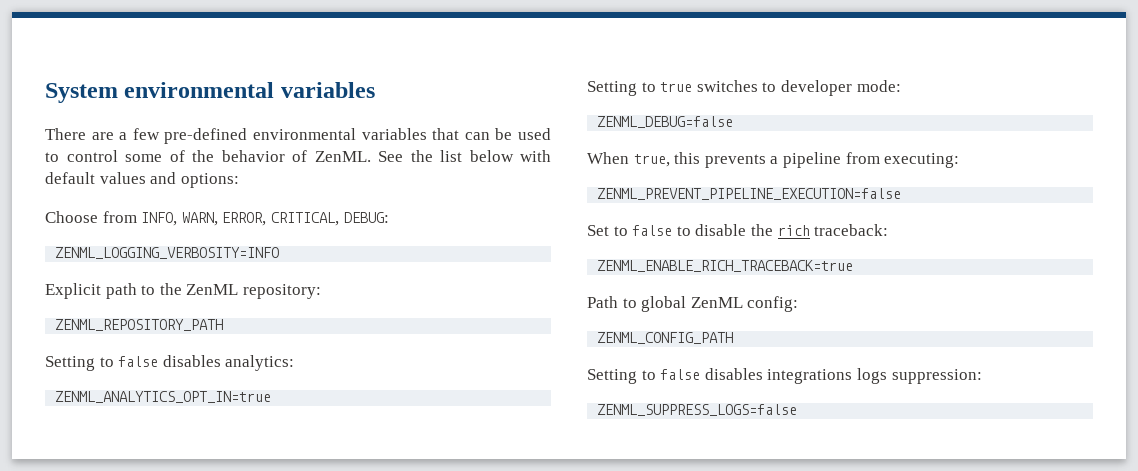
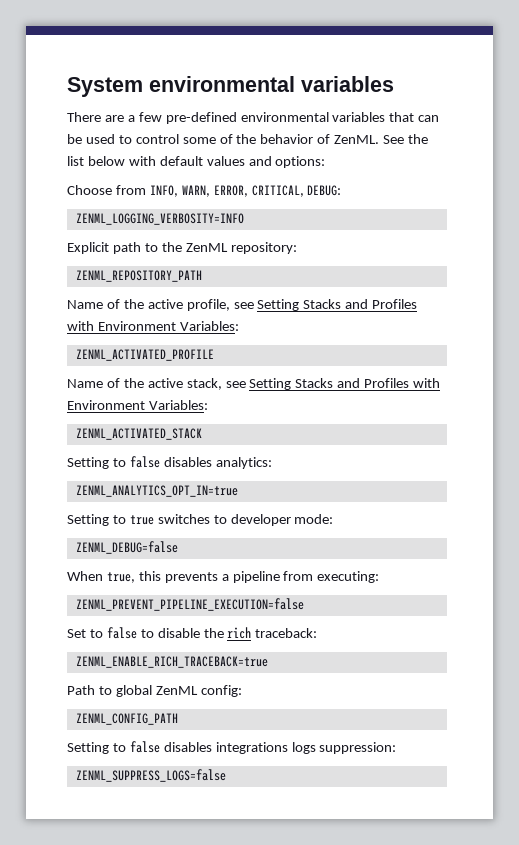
+ Name of the active profile, see Setting Stacks and Profiles with Environment Variables:
+ ZENML_ACTIVATED_PROFILE
+ Name of the active stack, see Setting Stacks and Profiles with Environment Variables:
+ ZENML_ACTIVATED_STACK

